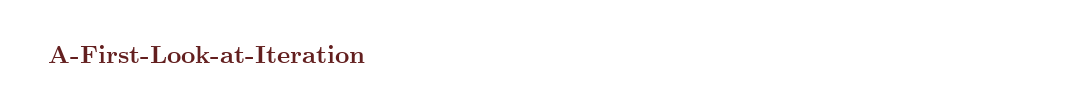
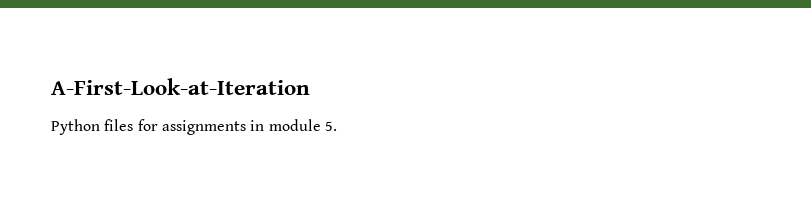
+ Python files for assignments in module 5.

